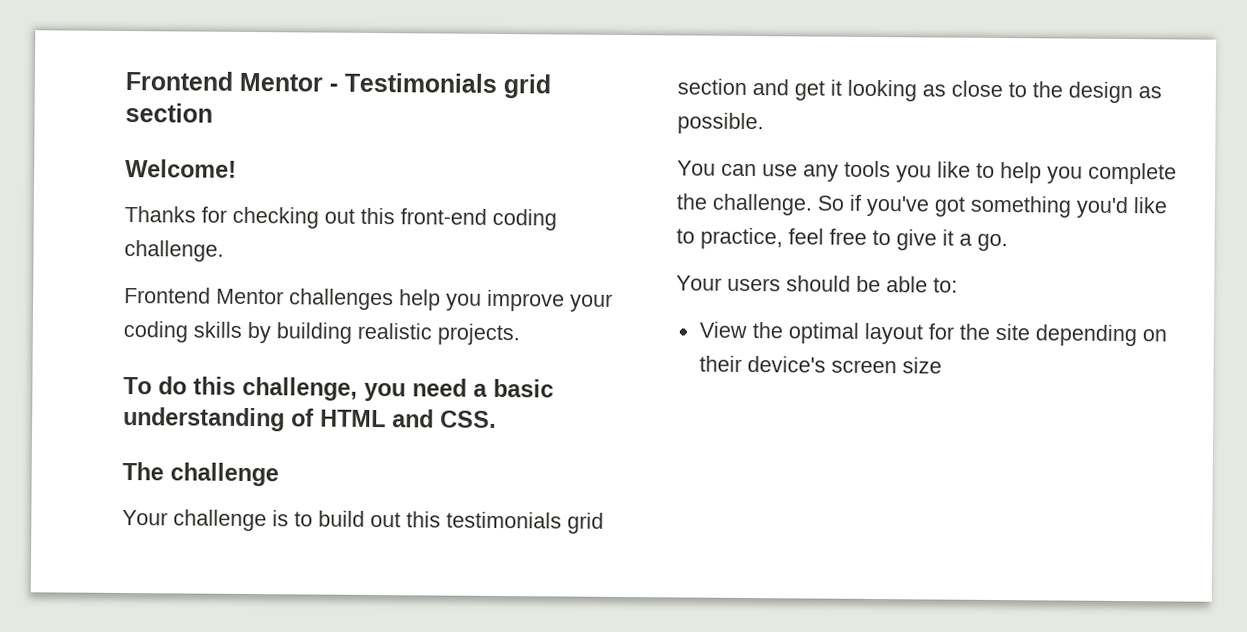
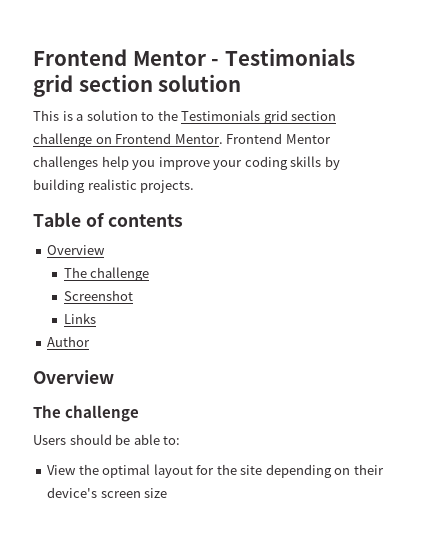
- Frontend Mentor - Testimonials grid section
- Welcome!
- Thanks for checking out this front-end coding challenge.
- Frontend Mentor challenges help you improve your coding skills by building realistic projects.
+ Frontend Mentor - Testimonials grid section solution
+ This is a solution to the Testimonials grid section challenge on Frontend Mentor. Frontend Mentor challenges help you improve your coding skills by building realistic projects.
- To do this challenge, you need a basic understanding of HTML and CSS.
+ Table of contents
+ Overview
  The challenge
- Your challenge is to build out this testimonials grid section and get it looking as close to the design as possible.
- You can use any tools you like to help you complete the challenge. So if you've got something you'd like to practice, feel free to give it a go.
- Your users should be able to:
+ Screenshot
+ Links
+ Author
+ Overview
+ The challenge
+ Users should be able to:

